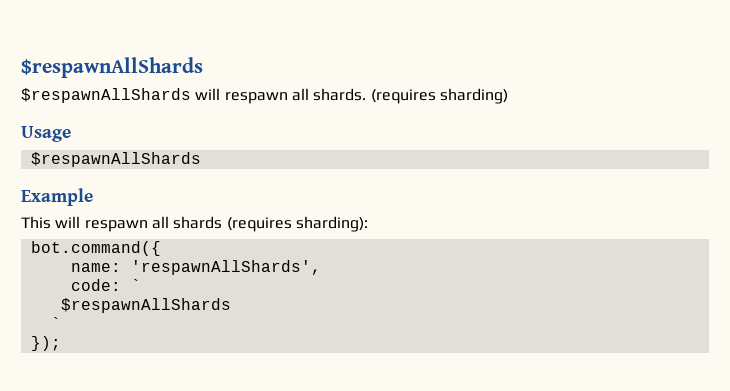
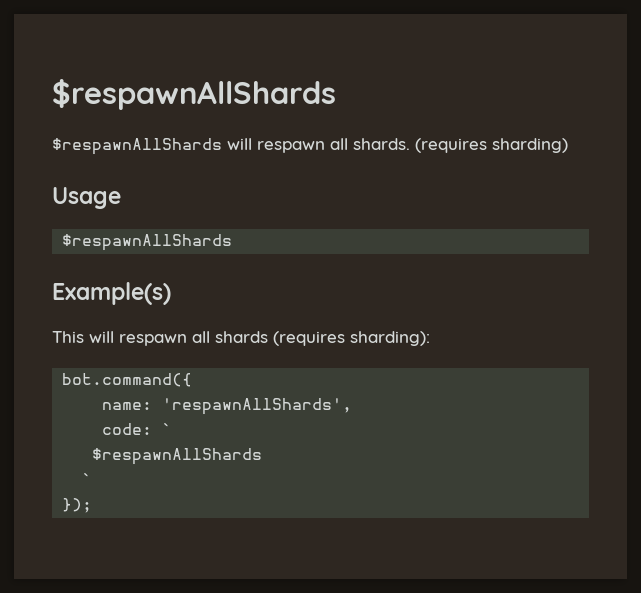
- Example
+ Example(s)

